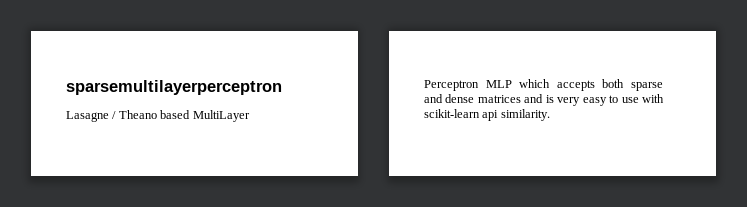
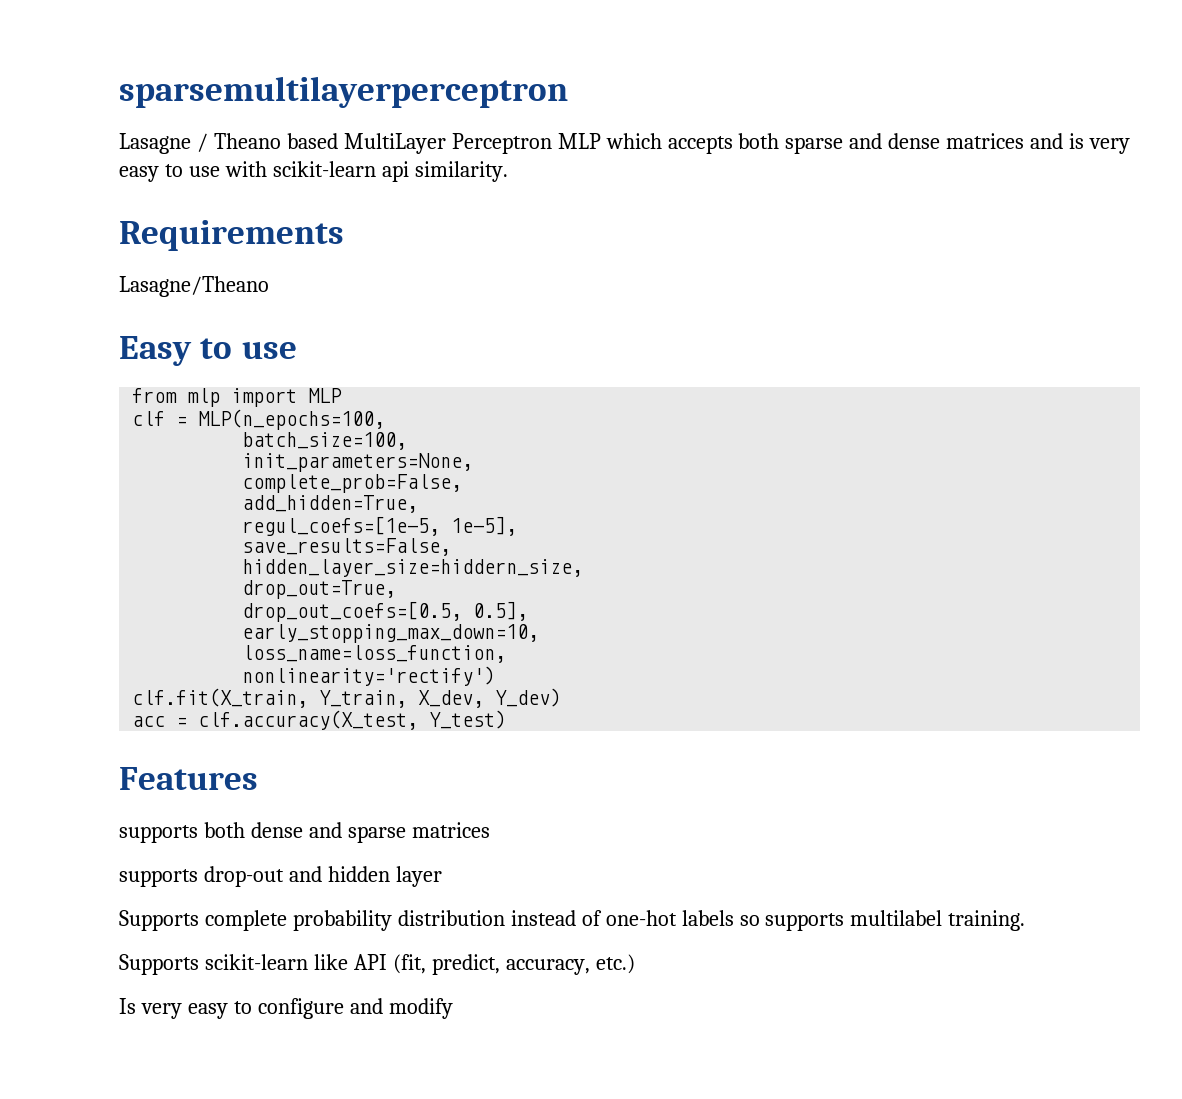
+ Requirements
+ Lasagne/Theano
+ Easy to use
+ from mlp import MLP
+ clf = MLP(n_epochs=100,
+ batch_size=100,
+ init_parameters=None,
+ complete_prob=False,
+ add_hidden=True,
+ regul_coefs=[1e-5, 1e-5],
+ save_results=False,
+ hidden_layer_size=hiddern_size,
+ drop_out=True,
+ drop_out_coefs=[0.5, 0.5],
+ early_stopping_max_down=10,
+ loss_name=loss_function,
+ nonlinearity='rectify')
+ clf.fit(X_train, Y_train, X_dev, Y_dev)
+ acc = clf.accuracy(X_test, Y_test)
+ Features
+ supports both dense and sparse matrices
+ supports drop-out and hidden layer
+ Supports complete probability distribution instead of one-hot labels so supports multilabel training.
+ Supports scikit-learn like API (fit, predict, accuracy, etc.)
+ Is very easy to configure and modify

